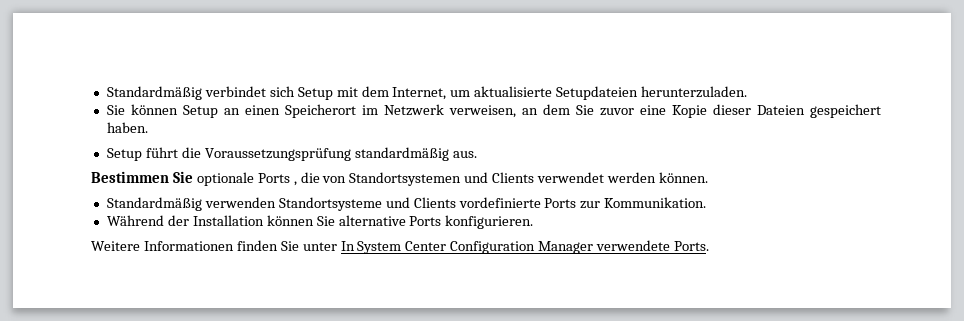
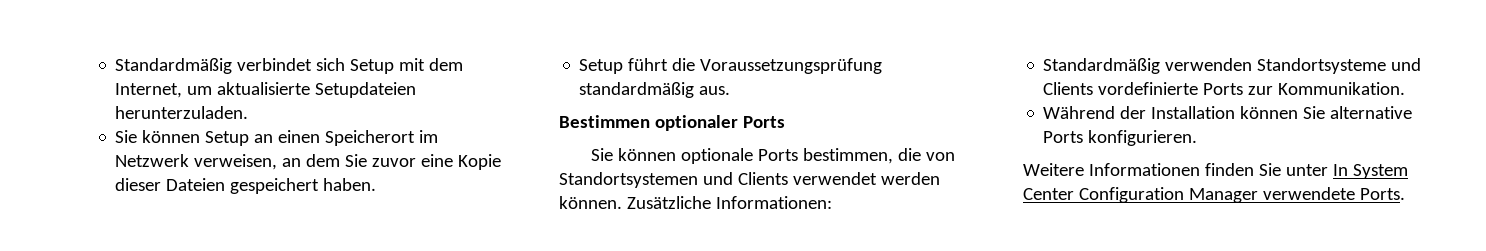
- Bestimmen Sie optionale Ports , die von Standortsystemen und Clients verwendet werden können.
+ Bestimmen optionaler Ports
+ Sie können optionale Ports bestimmen, die von Standortsystemen und Clients verwendet werden können. Zusätzliche Informationen:

